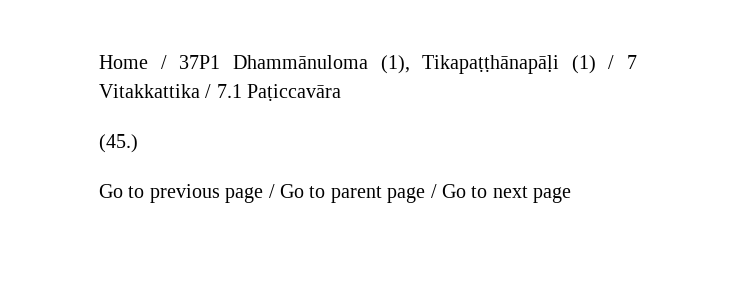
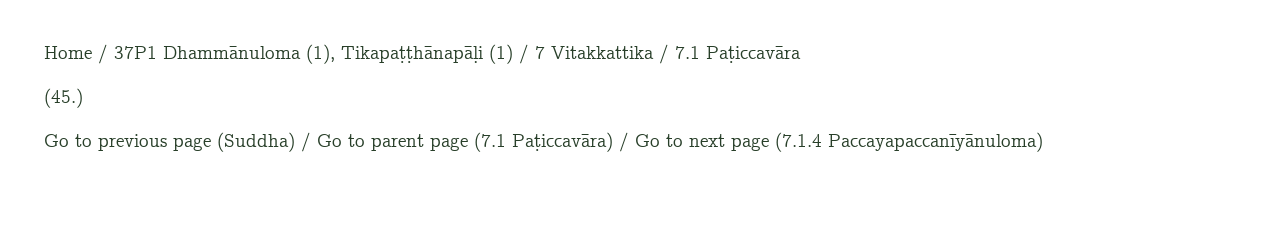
- Go to previous page / Go to parent page / Go to next page
+ Go to previous page (Suddha) / Go to parent page (7.1 Paṭiccavāra) / Go to next page (7.1.4 Paccayapaccanīyānuloma)

